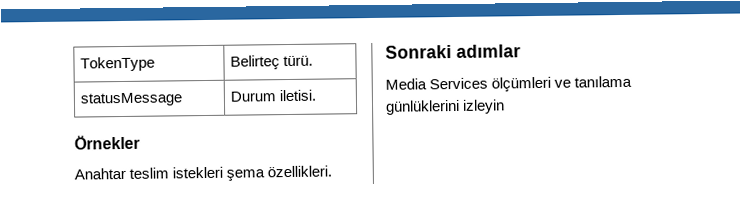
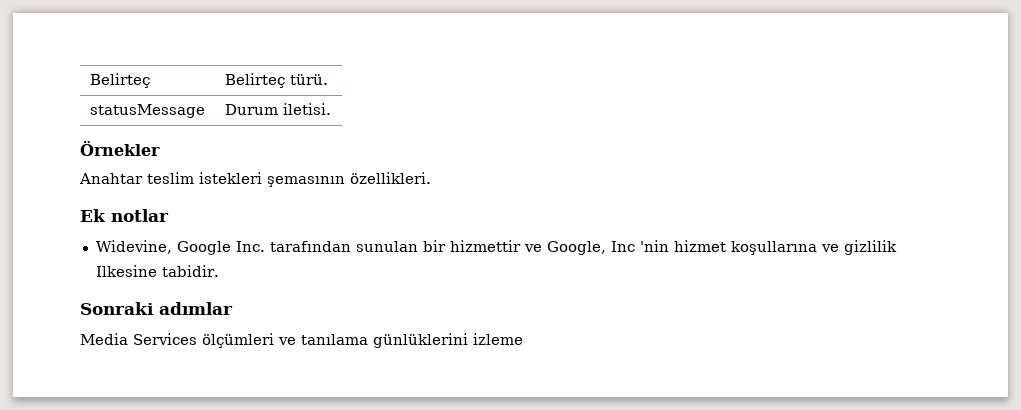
- TokenType | Belirteç türü.
+ Belirteç | Belirteç türü.
- Anahtar teslim istekleri şema özellikleri.
+ Anahtar teslim istekleri şemasının özellikleri.
+ Ek notlar
+ Widevine, Google Inc. tarafından sunulan bir hizmettir ve Google, Inc 'nin hizmet koşullarına ve gizlilik Ilkesine tabidir.
- Media Services ölçümleri ve tanılama günlüklerini izleyin
+ Media Services ölçümleri ve tanılama günlüklerini izleme

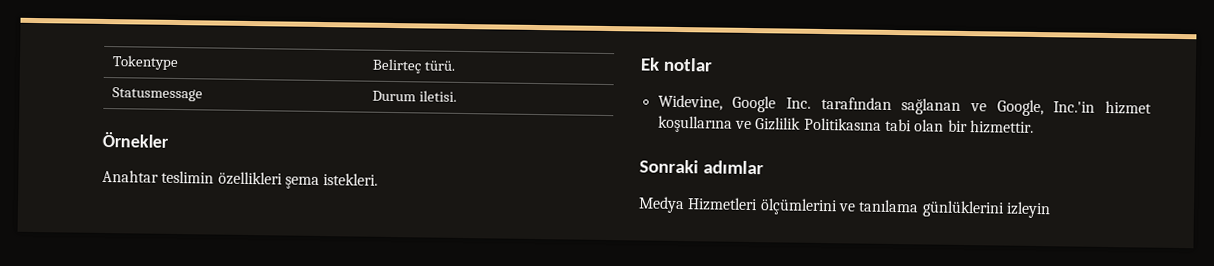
- Belirteç | Belirteç türü.
+ Tokentype | Belirteç türü.
- statusMessage | Durum iletisi.
+ Statusmessage | Durum iletisi.
- Anahtar teslim istekleri şemasının özellikleri.
+ Anahtar teslimin özellikleri şema istekleri.
- Widevine, Google Inc. tarafından sunulan bir hizmettir ve Google, Inc 'nin hizmet koşullarına ve gizlilik Ilkesine tabidir.
+ Widevine, Google Inc. tarafından sağlanan ve Google, Inc.'in hizmet koşullarına ve Gizlilik Politikasına tabi olan bir hizmettir.
- Media Services ölçümleri ve tanılama günlüklerini izleme
+ Medya Hizmetleri ölçümlerini ve tanılama günlüklerini izleyin

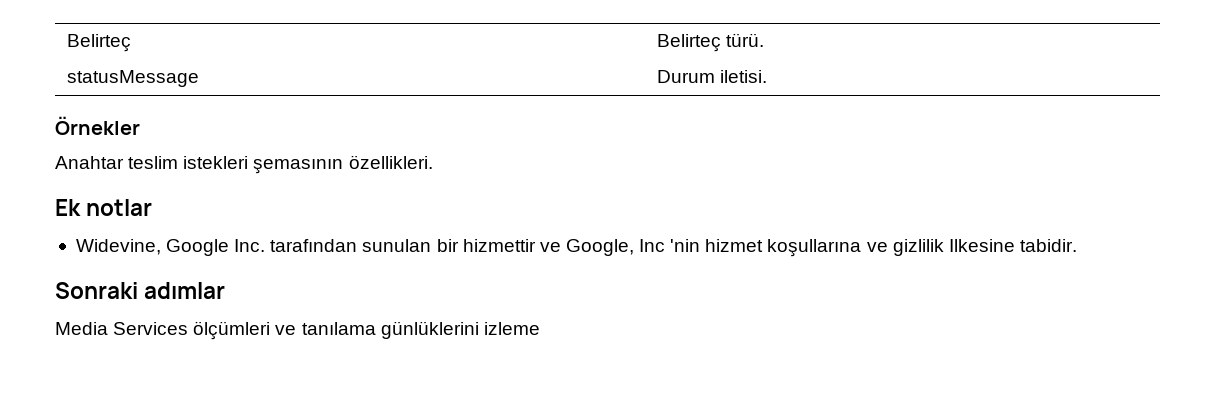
- Tokentype | Belirteç türü.
+ Belirteç | Belirteç türü.
- Statusmessage | Durum iletisi.
+ statusMessage | Durum iletisi.
- Anahtar teslimin özellikleri şema istekleri.
+ Anahtar teslim istekleri şemasının özellikleri.
- Widevine, Google Inc. tarafından sağlanan ve Google, Inc.'in hizmet koşullarına ve Gizlilik Politikasına tabi olan bir hizmettir.
+ Widevine, Google Inc. tarafından sunulan bir hizmettir ve Google, Inc 'nin hizmet koşullarına ve gizlilik Ilkesine tabidir.
- Medya Hizmetleri ölçümlerini ve tanılama günlüklerini izleyin
+ Media Services ölçümleri ve tanılama günlüklerini izleme

